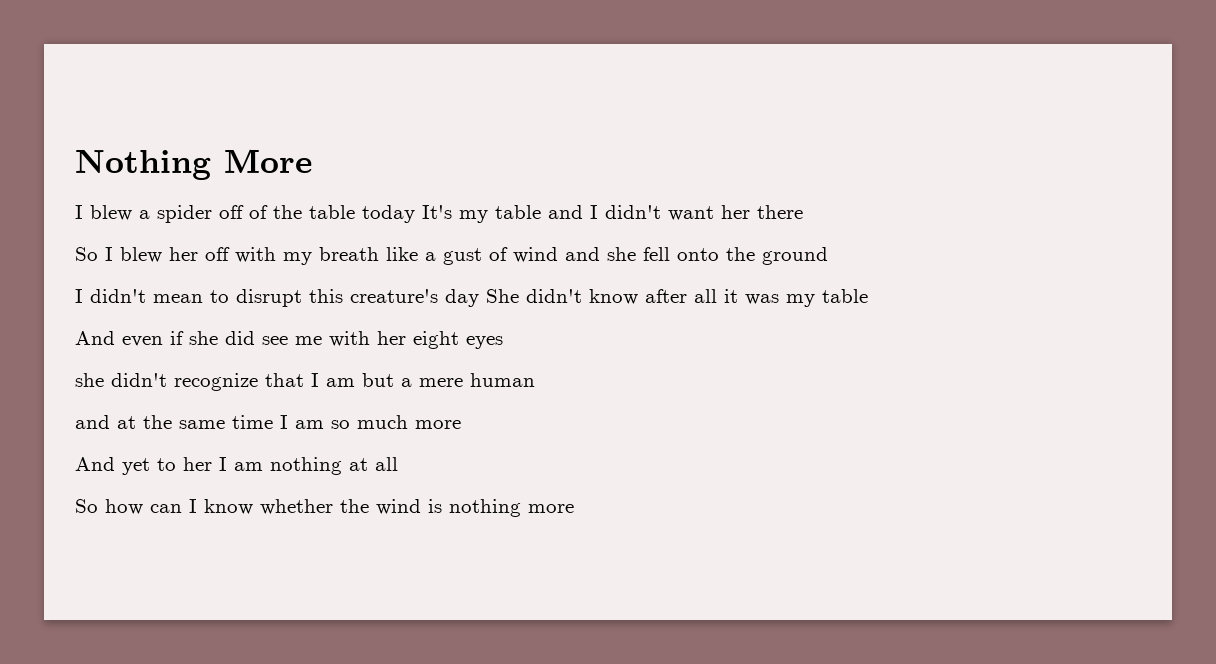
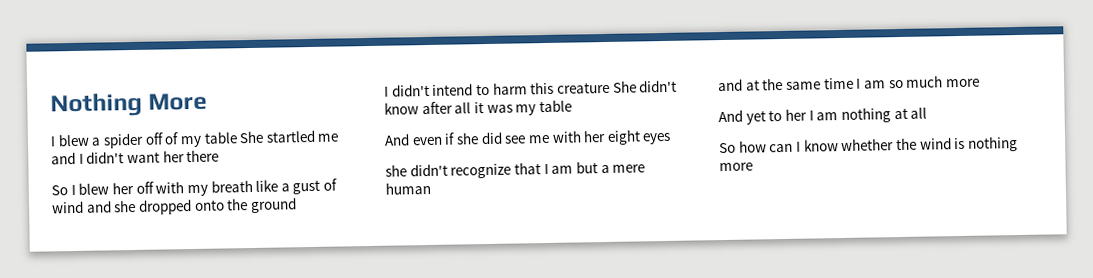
- I blew a spider off of the table today It's my table and I didn't want her there
+ I blew a spider off of my table She startled me and I didn't want her there
- So I blew her off with my breath like a gust of wind and she fell onto the ground
+ So I blew her off with my breath like a gust of wind and she dropped onto the ground
- I didn't mean to disrupt this creature's day She didn't know after all it was my table
+ I didn't intend to harm this creature She didn't know after all it was my table

